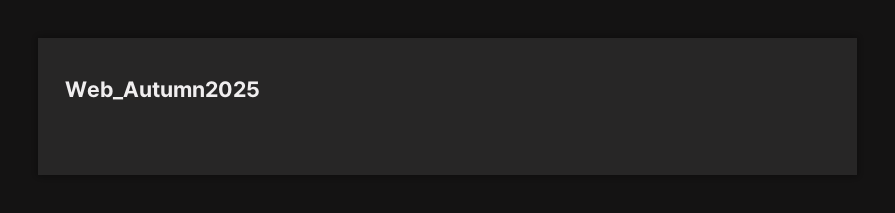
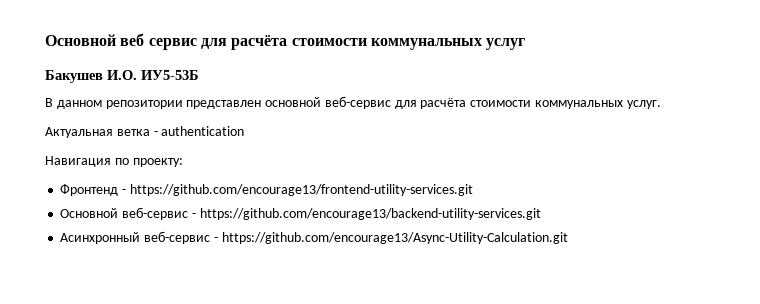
- Web_Autumn2025
+ Основной веб сервис для расчёта стоимости коммунальных услуг
+ Бакушев И.О. ИУ5-53Б
+ В данном репозитории представлен основной веб-сервис для расчёта стоимости коммунальных услуг.
+ Актуальная ветка - authentication
+ Навигация по проекту:
+ Фронтенд - https://github.com/encourage13/frontend-utility-services.git
+ Основной веб-сервис - https://github.com/encourage13/backend-utility-services.git
+ Асинхронный веб-сервис - https://github.com/encourage13/Async-Utility-Calculation.git

